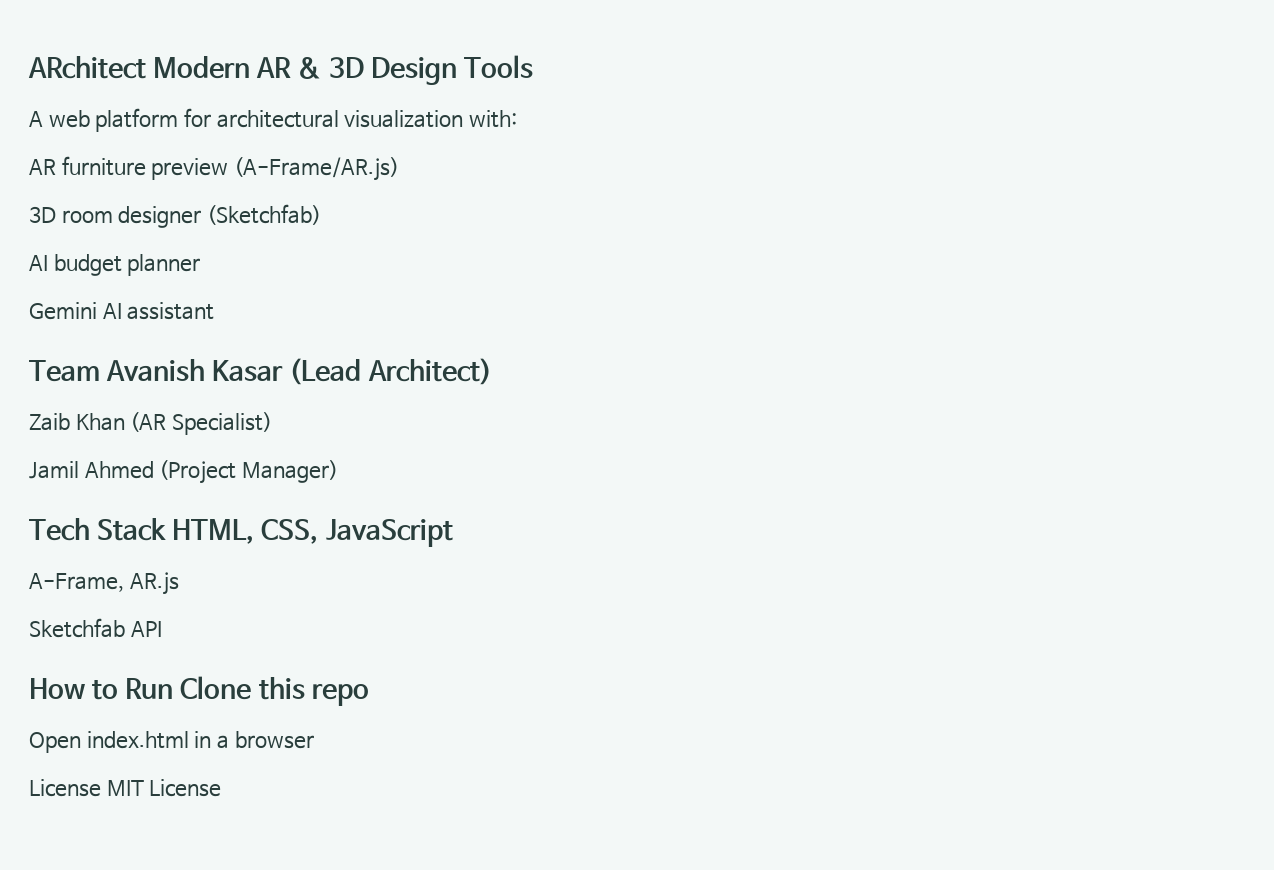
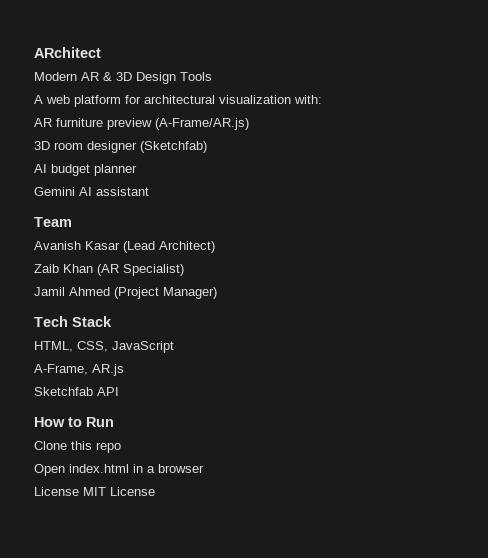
- ARchitect Modern AR & 3D Design Tools
+ ARchitect
+ Modern AR & 3D Design Tools
- Team Avanish Kasar (Lead Architect)
+ Team
+ Avanish Kasar (Lead Architect)
- Tech Stack HTML, CSS, JavaScript
+ Tech Stack
+ HTML, CSS, JavaScript
- How to Run Clone this repo
+ How to Run
+ Clone this repo

